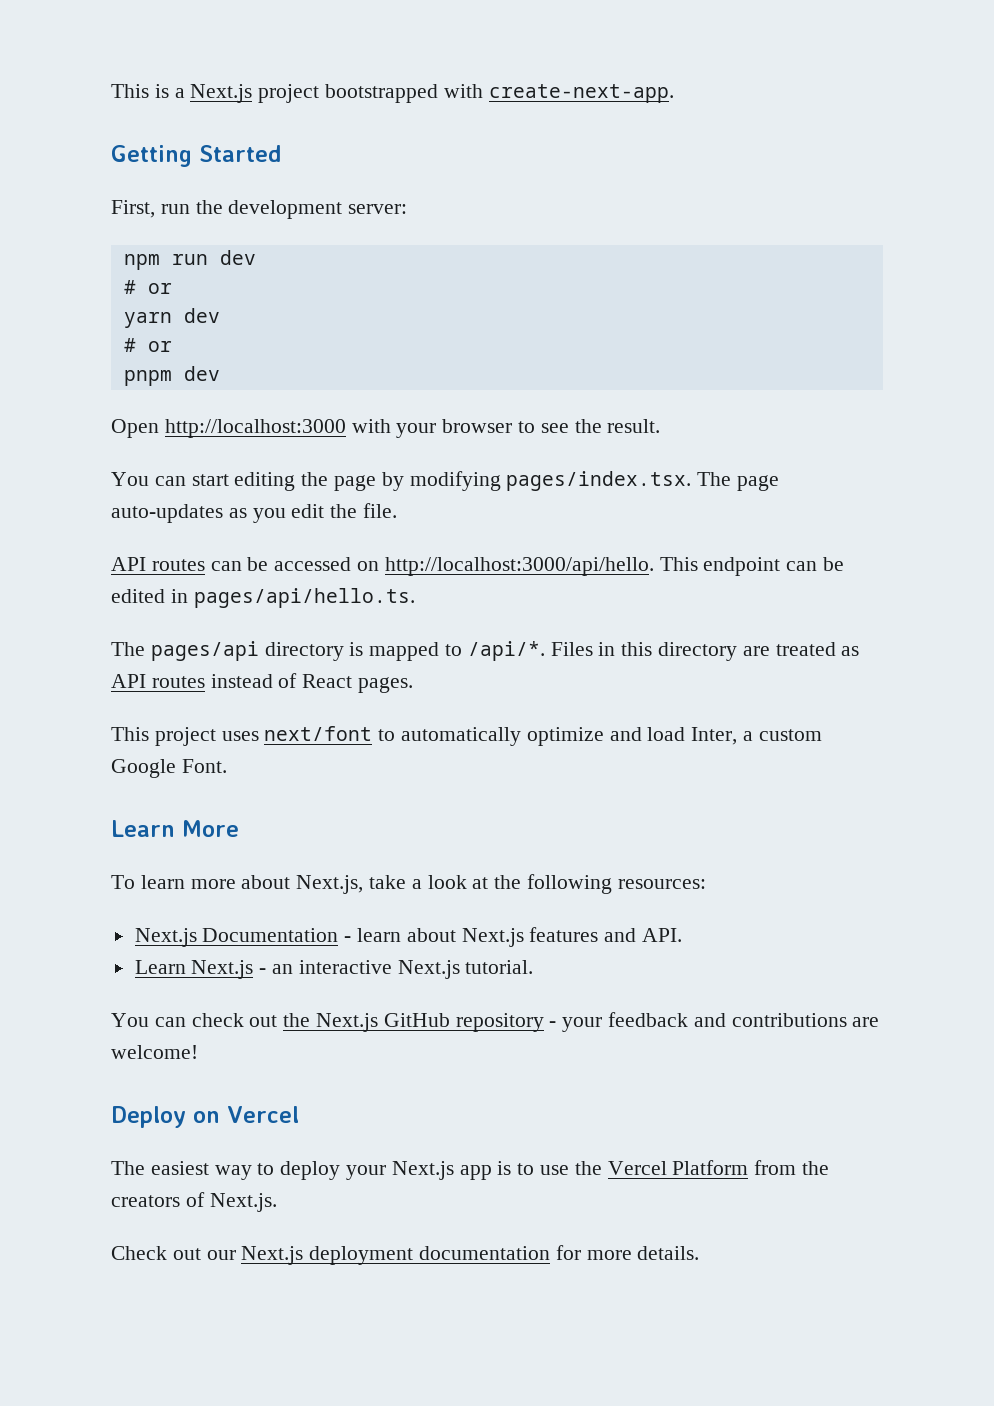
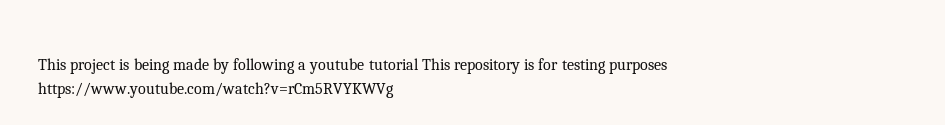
- This is a Next.js project bootstrapped with create-next-app.
- Getting Started
- First, run the development server:
- npm run dev
- # or
- yarn dev
- # or
- pnpm dev
- Open http://localhost:3000 with your browser to see the result.
- You can start editing the page by modifying pages/index.tsx. The page auto-updates as you edit the file.
- API routes can be accessed on http://localhost:3000/api/hello. This endpoint can be edited in pages/api/hello.ts.
- The pages/api directory is mapped to /api/*. Files in this directory are treated as API routes instead of React pages.
- This project uses next/font to automatically optimize and load Inter, a custom Google Font.
- Learn More
- To learn more about Next.js, take a look at the following resources:
- Next.js Documentation - learn about Next.js features and API.
- Learn Next.js - an interactive Next.js tutorial.
- You can check out the Next.js GitHub repository - your feedback and contributions are welcome!
- Deploy on Vercel
- The easiest way to deploy your Next.js app is to use the Vercel Platform from the creators of Next.js.
- Check out our Next.js deployment documentation for more details.
+ This project is being made by following a youtube tutorial This repository is for testing purposes https://www.youtube.com/watch?v=rCm5RVYKWVg

